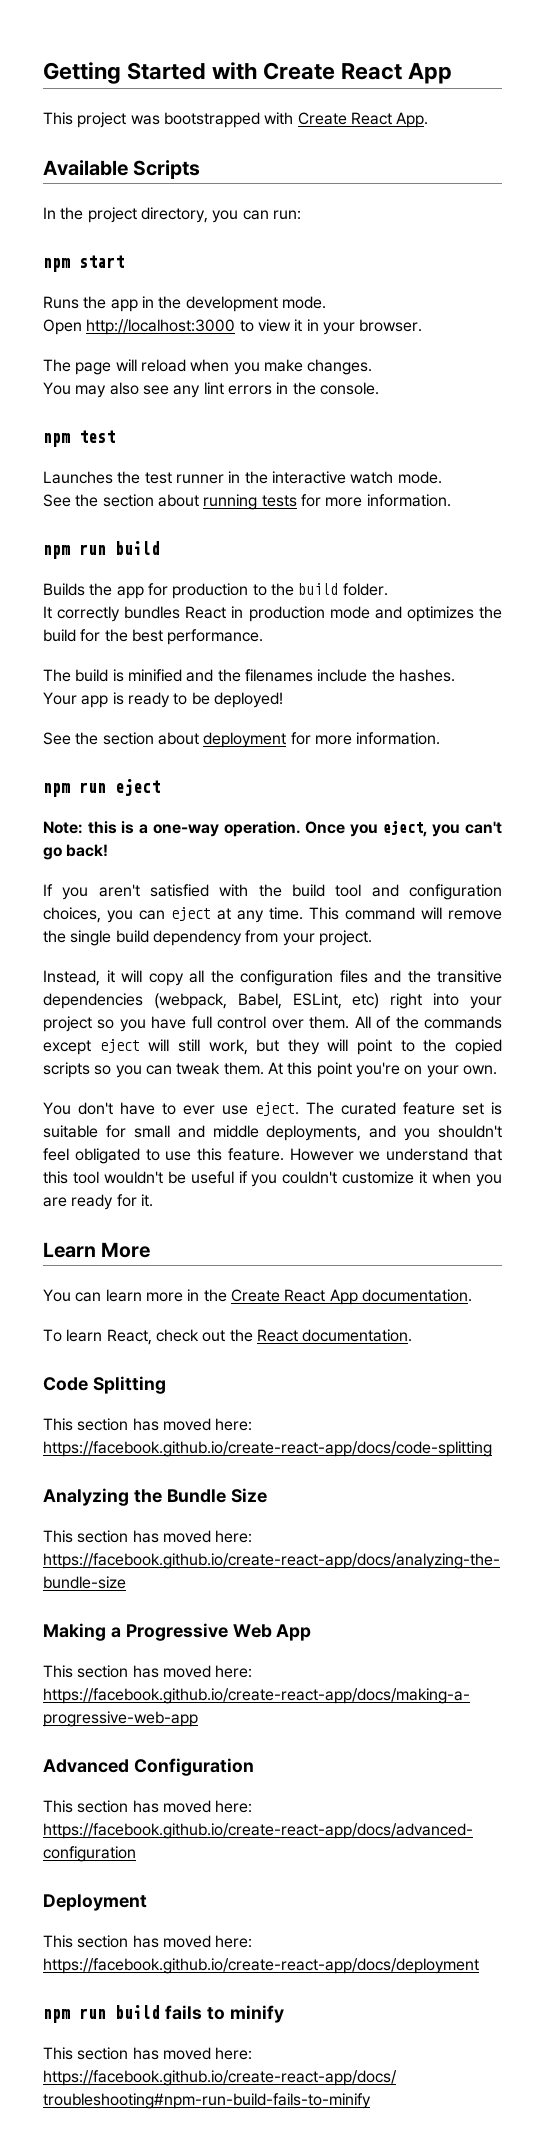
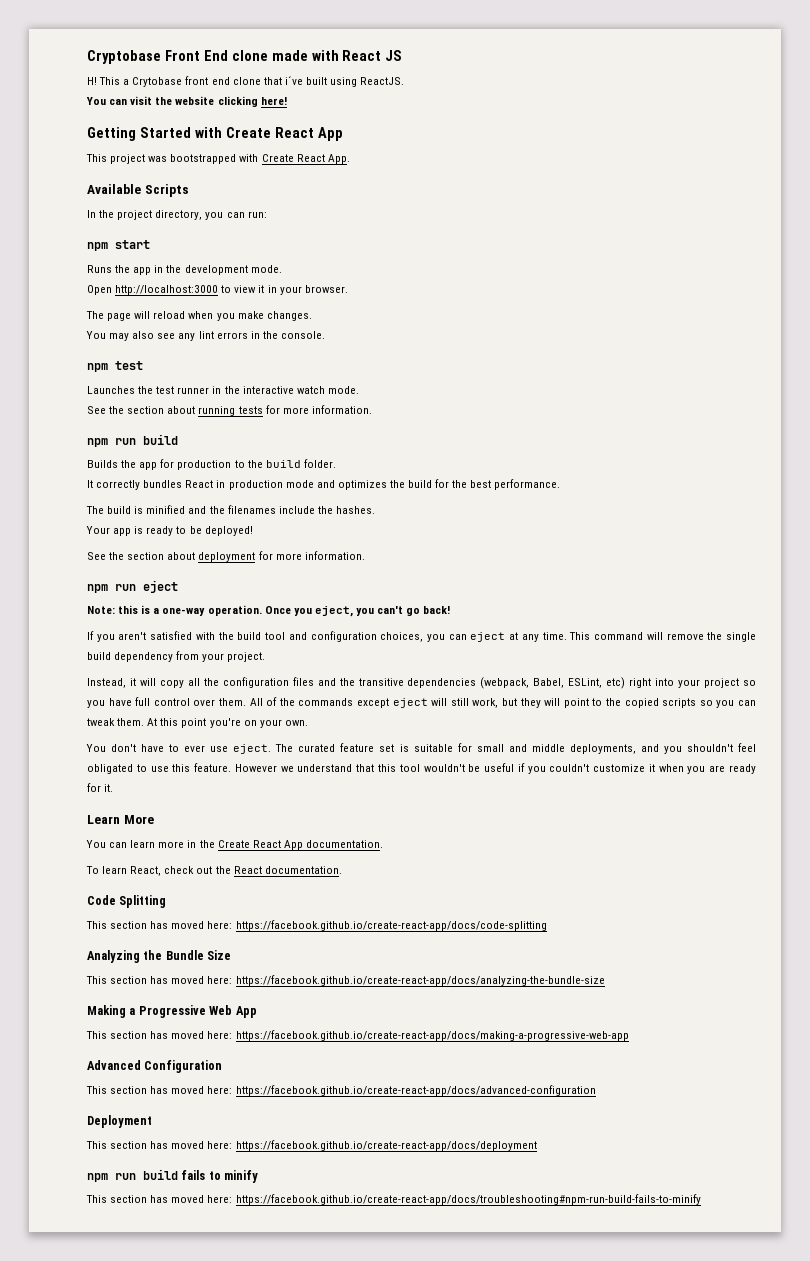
+ Cryptobase Front End clone made with React JS
+ H! This a Crytobase front end clone that i´ve built using ReactJS.
+ You can visit the website clicking here!

